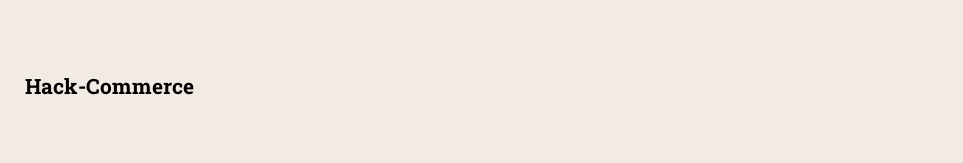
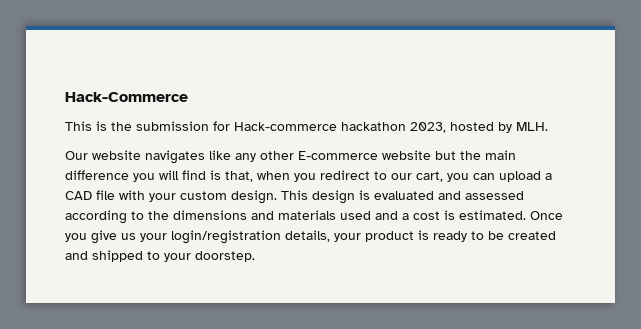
+ This is the submission for Hack-commerce hackathon 2023, hosted by MLH.
+ Our website navigates like any other E-commerce website but the main difference you will find is that, when you redirect to our cart, you can upload a CAD file with your custom design. This design is evaluated and assessed according to the dimensions and materials used and a cost is estimated. Once you give us your login/registration details, your product is ready to be created and shipped to your doorstep.

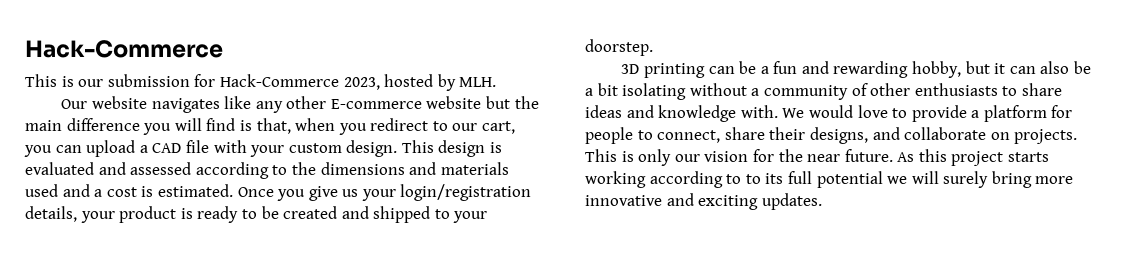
- This is the submission for Hack-commerce hackathon 2023, hosted by MLH.
+ This is our submission for Hack-Commerce 2023, hosted by MLH.
+ 3D printing can be a fun and rewarding hobby, but it can also be a bit isolating without a community of other enthusiasts to share ideas and knowledge with. We would love to provide a platform for people to connect, share their designs, and collaborate on projects. This is only our vision for the near future. As this project starts working according to to its full potential we will surely bring more innovative and exciting updates.

